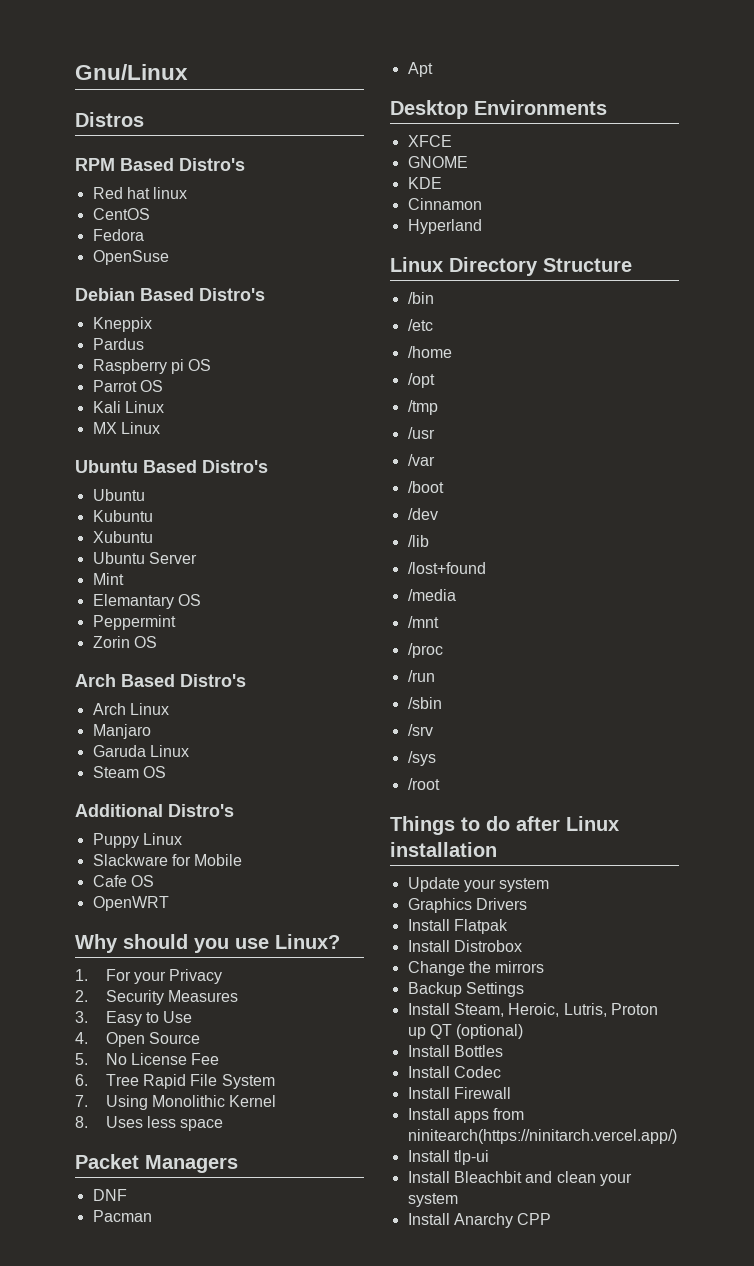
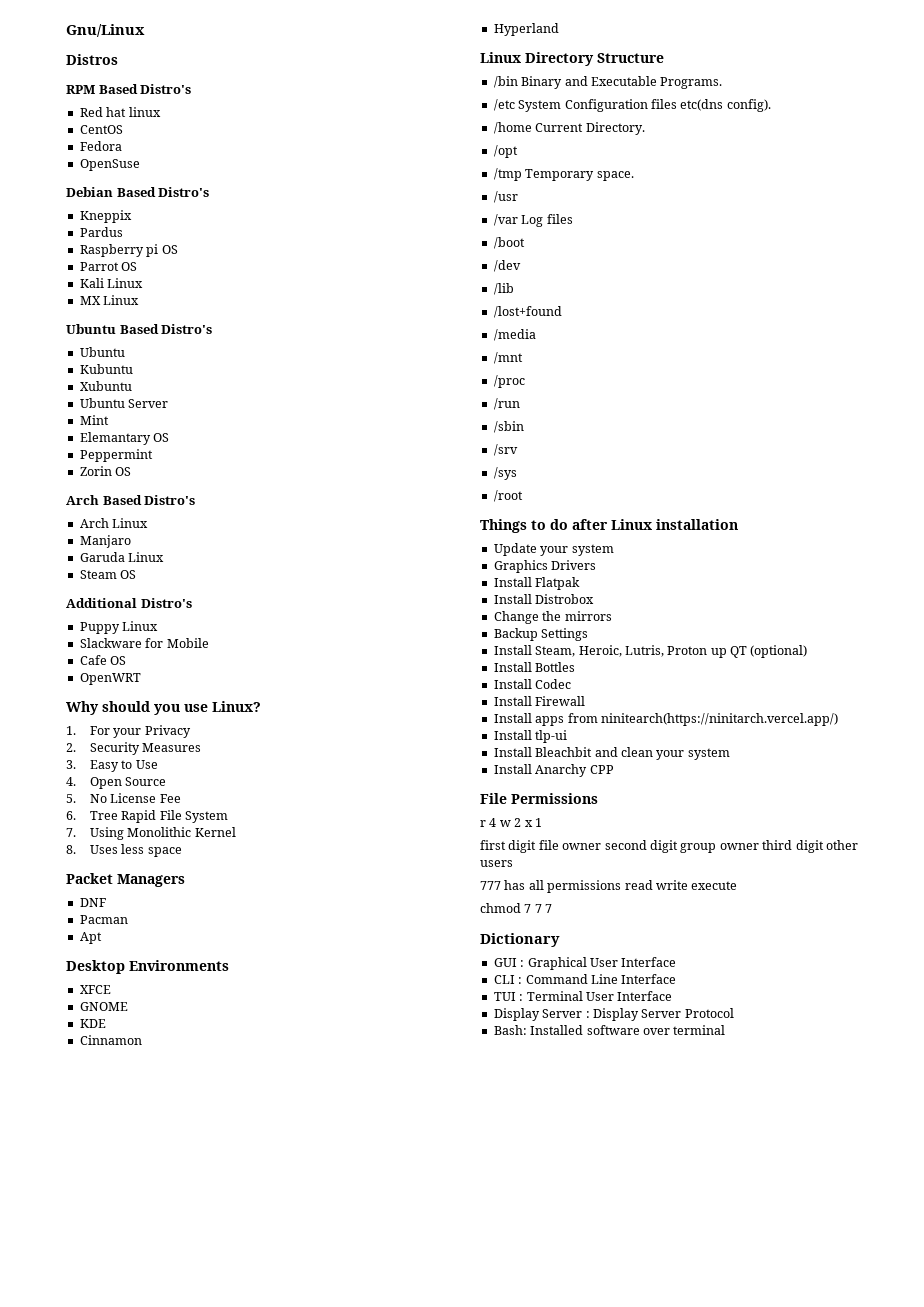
- /bin
- /etc
+ /bin Binary and Executable Programs.
+ /etc System Configuration files etc(dns config).
- /home
+ /home Current Directory.
- /tmp
+ /tmp Temporary space.
- /var
+ /var Log files
+ File Permissions
+ r 4 w 2 x 1
+ first digit file owner second digit group owner third digit other users
+ 777 has all permissions read write execute
+ chmod 7 7 7
+ Dictionary
+ GUI : Graphical User Interface
+ CLI : Command Line Interface
+ TUI : Terminal User Interface
+ Display Server : Display Server Protocol
+ Bash: Installed software over terminal

